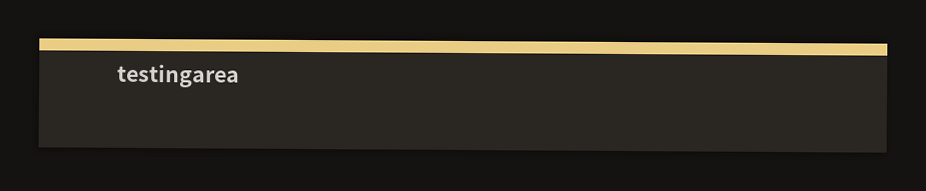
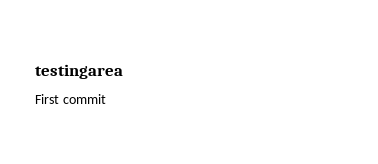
+ First commit

